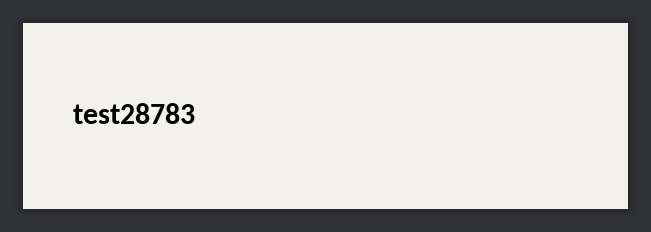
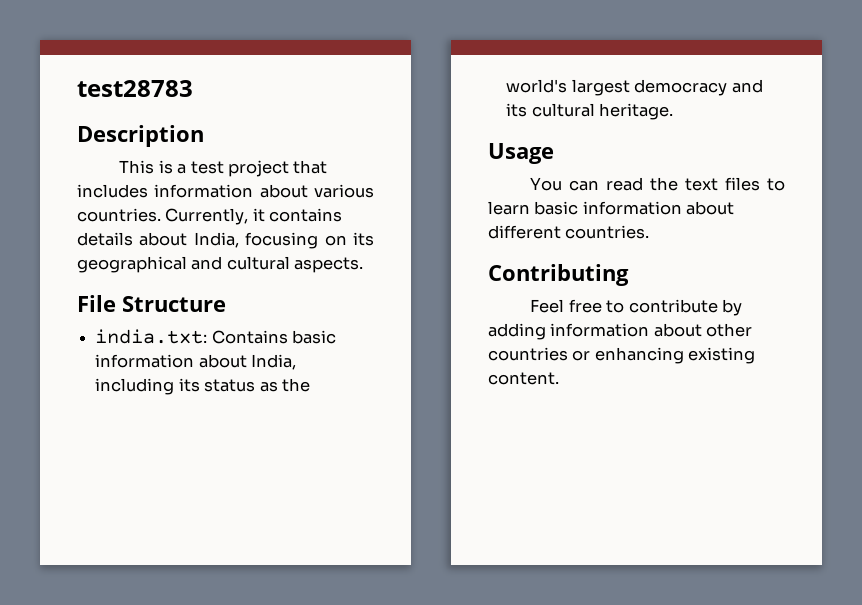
+ Description
+ This is a test project that includes information about various countries. Currently, it contains details about India, focusing on its geographical and cultural aspects.
+ File Structure
+ india.txt: Contains basic information about India, including its status as the world's largest democracy and its cultural heritage.
+ Usage
+ You can read the text files to learn basic information about different countries.
+ Contributing
+ Feel free to contribute by adding information about other countries or enhancing existing content.

